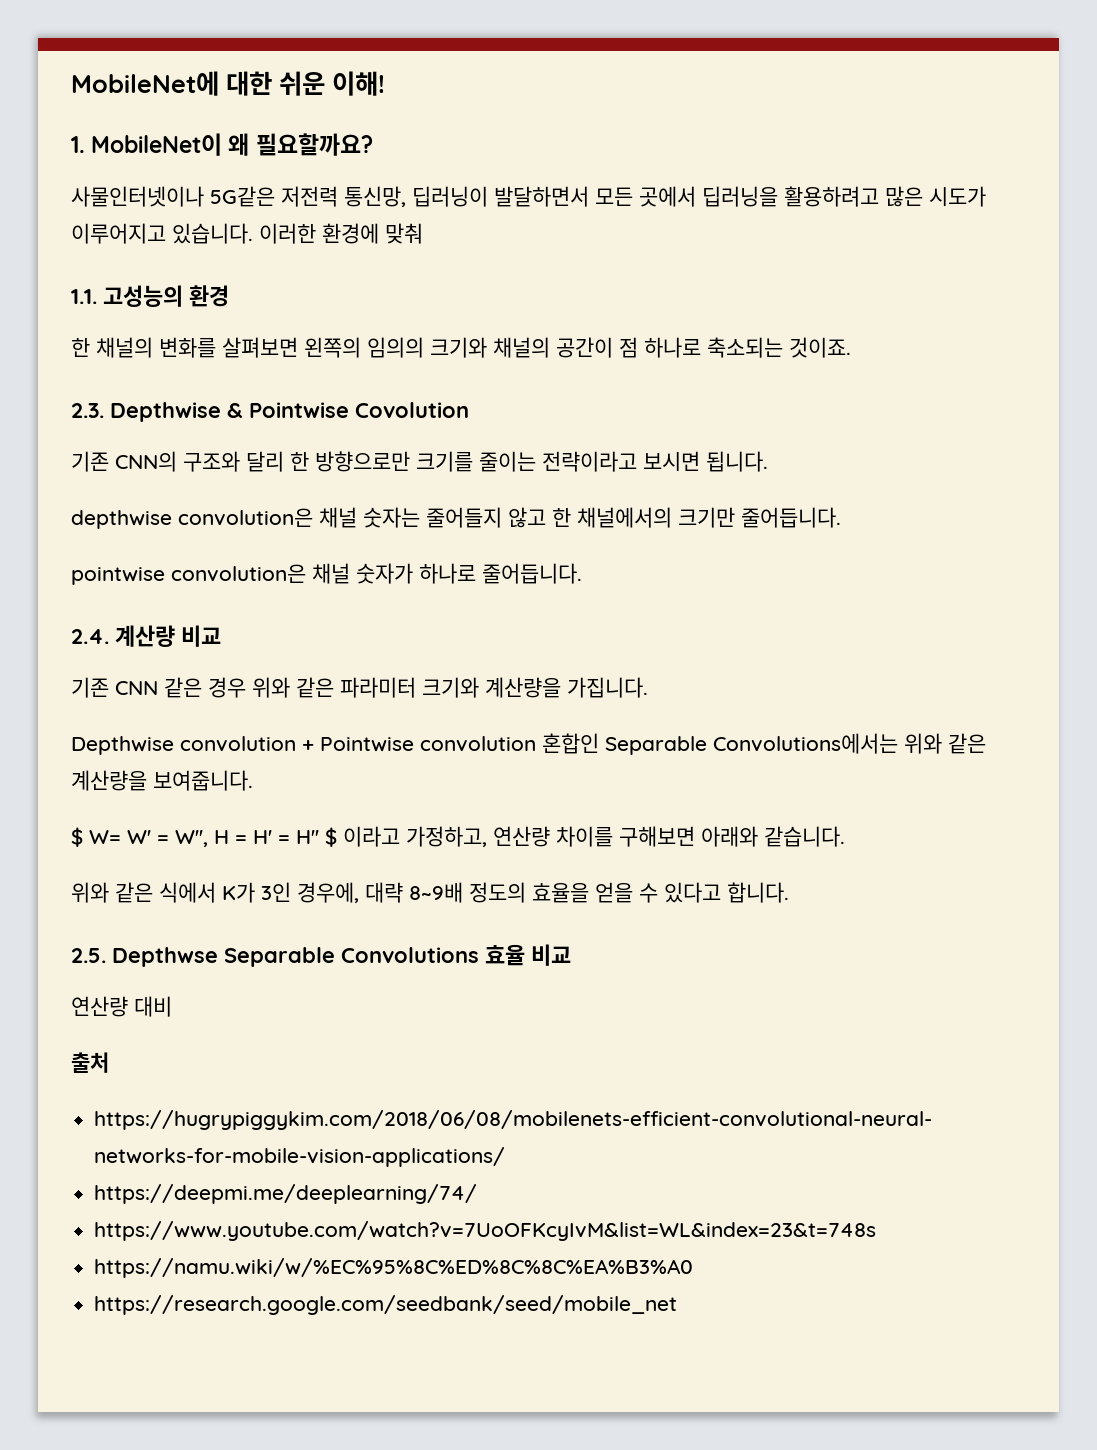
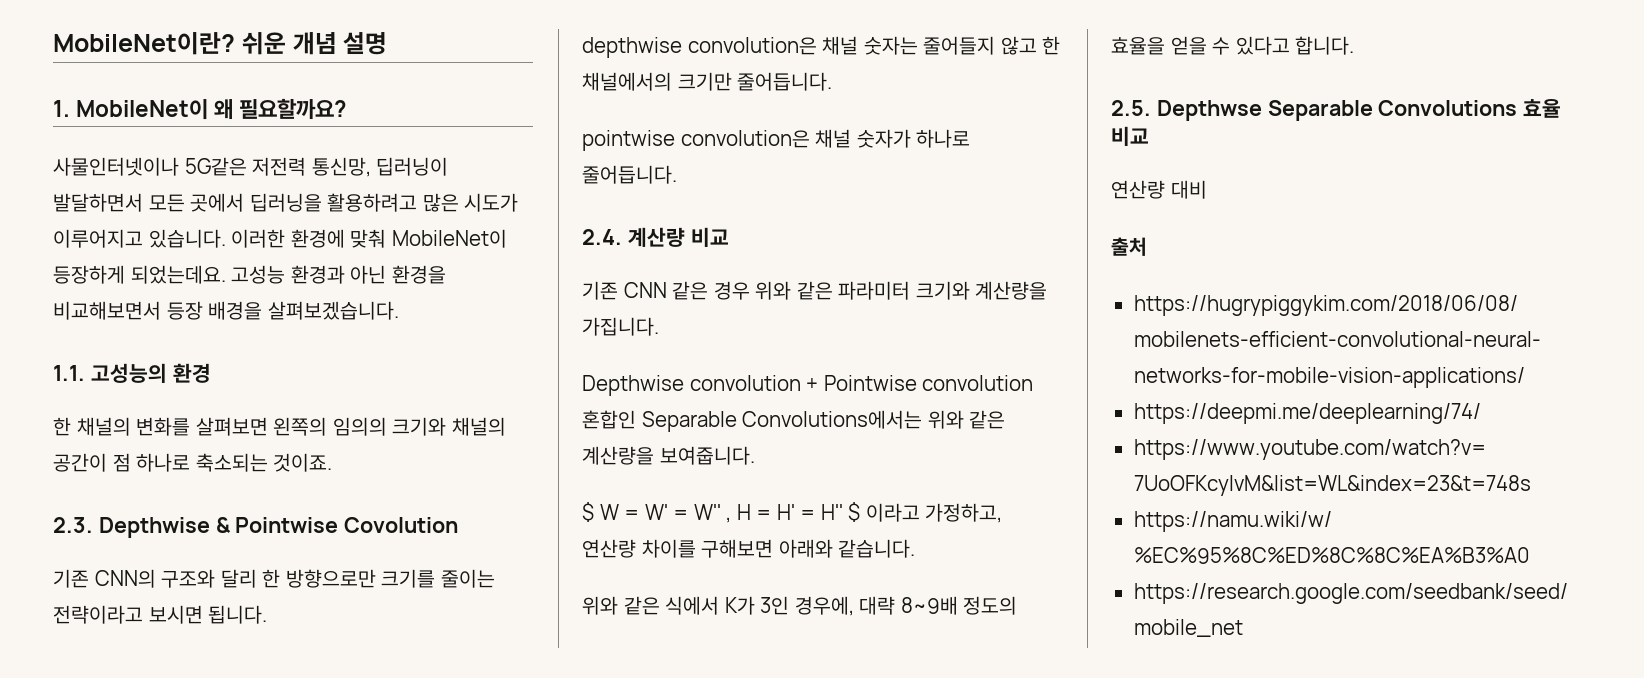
- MobileNet에 대한 쉬운 이해!
+ MobileNet이란? 쉬운 개념 설명
- 이러한 환경에 맞춰
+ 이러한 환경에 맞춰 MobileNet이 등장하게 되었는데요. 고성능 환경과 아닌 환경을 비교해보면서 등장 배경을 살펴보겠습니다.
- $ W= W' = W'', H = H' = H'' $ 이라고 가정하고, 연산량 차이를 구해보면 아래와 같습니다.
+ $ W = W' = W'' , H = H' = H'' $ 이라고 가정하고, 연산량 차이를 구해보면 아래와 같습니다.

